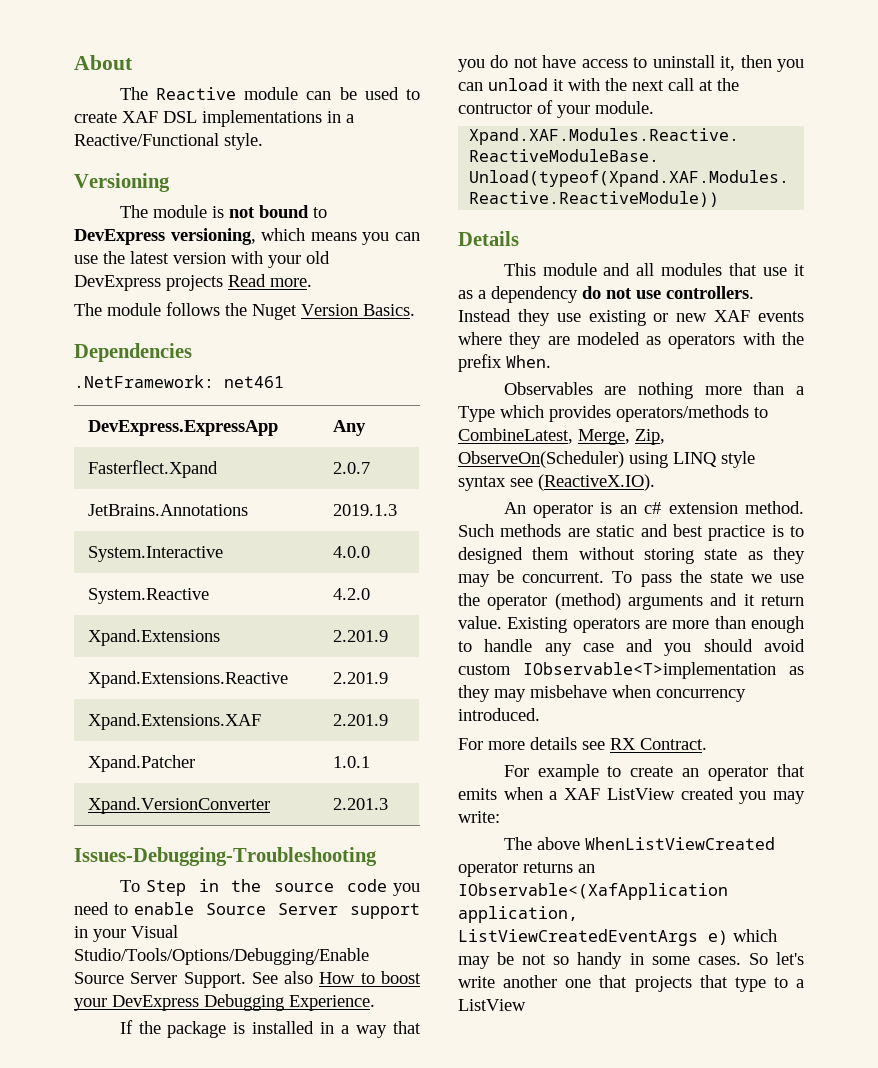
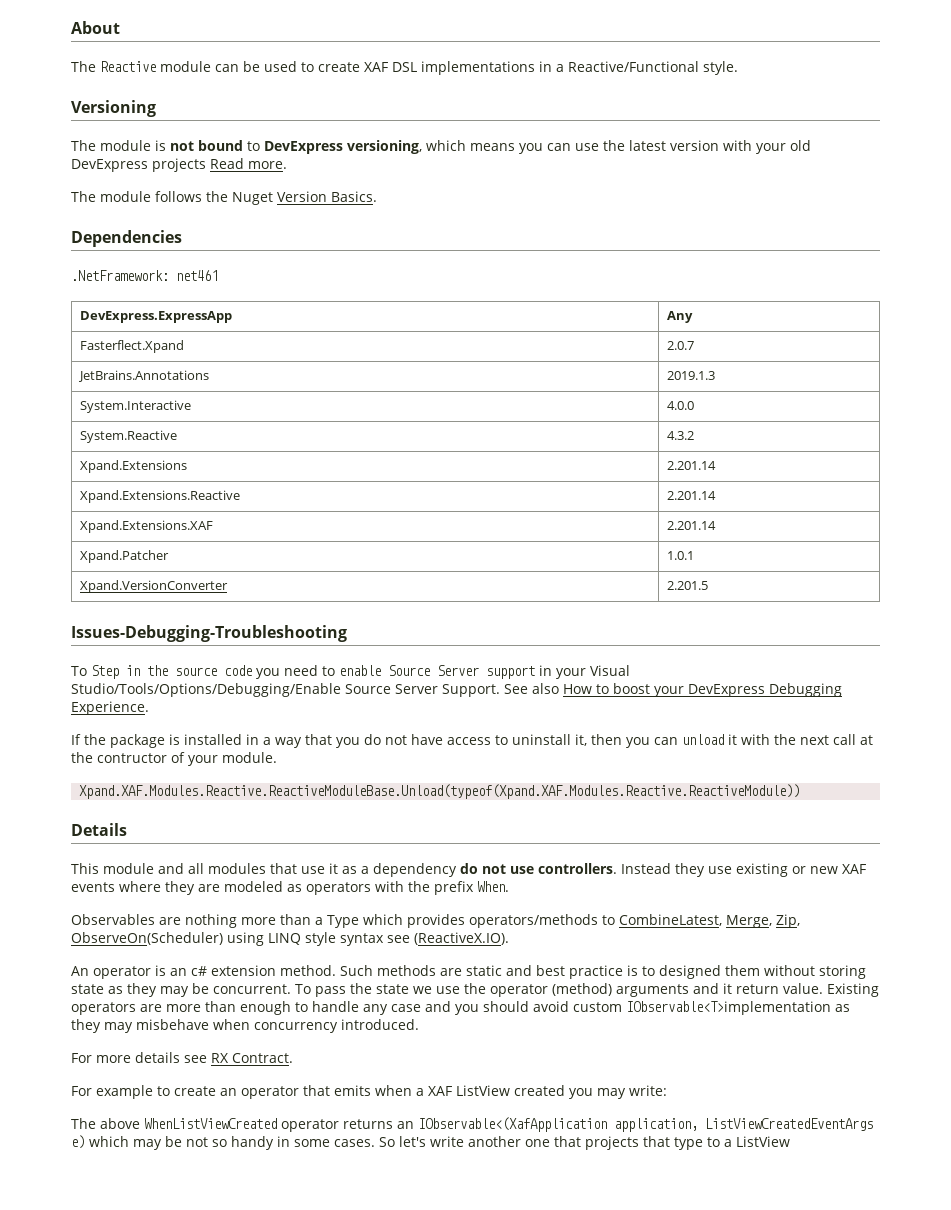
- System.Reactive | 4.2.0
+ System.Reactive | 4.3.2
- Xpand.Extensions | 2.201.9
+ Xpand.Extensions | 2.201.14
- Xpand.Extensions.Reactive | 2.201.9
+ Xpand.Extensions.Reactive | 2.201.14
- Xpand.Extensions.XAF | 2.201.9
+ Xpand.Extensions.XAF | 2.201.14
- Xpand.VersionConverter | 2.201.3
+ Xpand.VersionConverter | 2.201.5

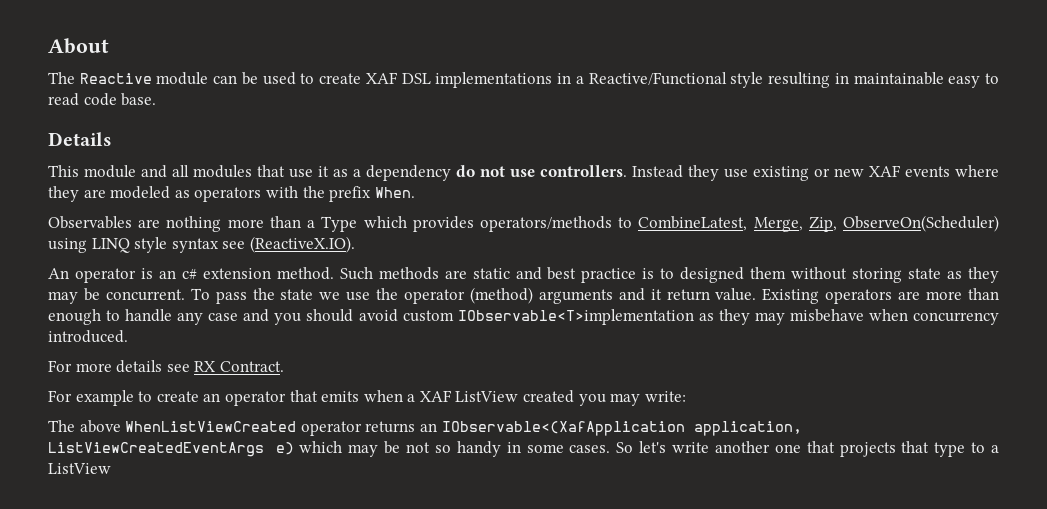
- The Reactive module can be used to create XAF DSL implementations in a Reactive/Functional style.
- Versioning
- The module is not bound to DevExpress versioning, which means you can use the latest version with your old DevExpress projects Read more.
- The module follows the Nuget Version Basics.
- Dependencies
- .NetFramework: net461
- DevExpress.ExpressApp | Any
- Fasterflect.Xpand | 2.0.7
- JetBrains.Annotations | 2019.1.3
- System.Interactive | 4.0.0
- System.Reactive | 4.3.2
- Xpand.Extensions | 2.201.14
- Xpand.Extensions.Reactive | 2.201.14
- Xpand.Extensions.XAF | 2.201.14
- Xpand.Patcher | 1.0.1
- Xpand.VersionConverter | 2.201.5
- Issues-Debugging-Troubleshooting
- To Step in the source code you need to enable Source Server support in your Visual Studio/Tools/Options/Debugging/Enable Source Server Support. See also How to boost your DevExpress Debugging Experience.
- If the package is installed in a way that you do not have access to uninstall it, then you can unload it with the next call at the contructor of your module.
- Xpand.XAF.Modules.Reactive.ReactiveModuleBase.Unload(typeof(Xpand.XAF.Modules.Reactive.ReactiveModule))
+ The Reactive module can be used to create XAF DSL implementations in a Reactive/Functional style resulting in maintainable easy to read code base.

